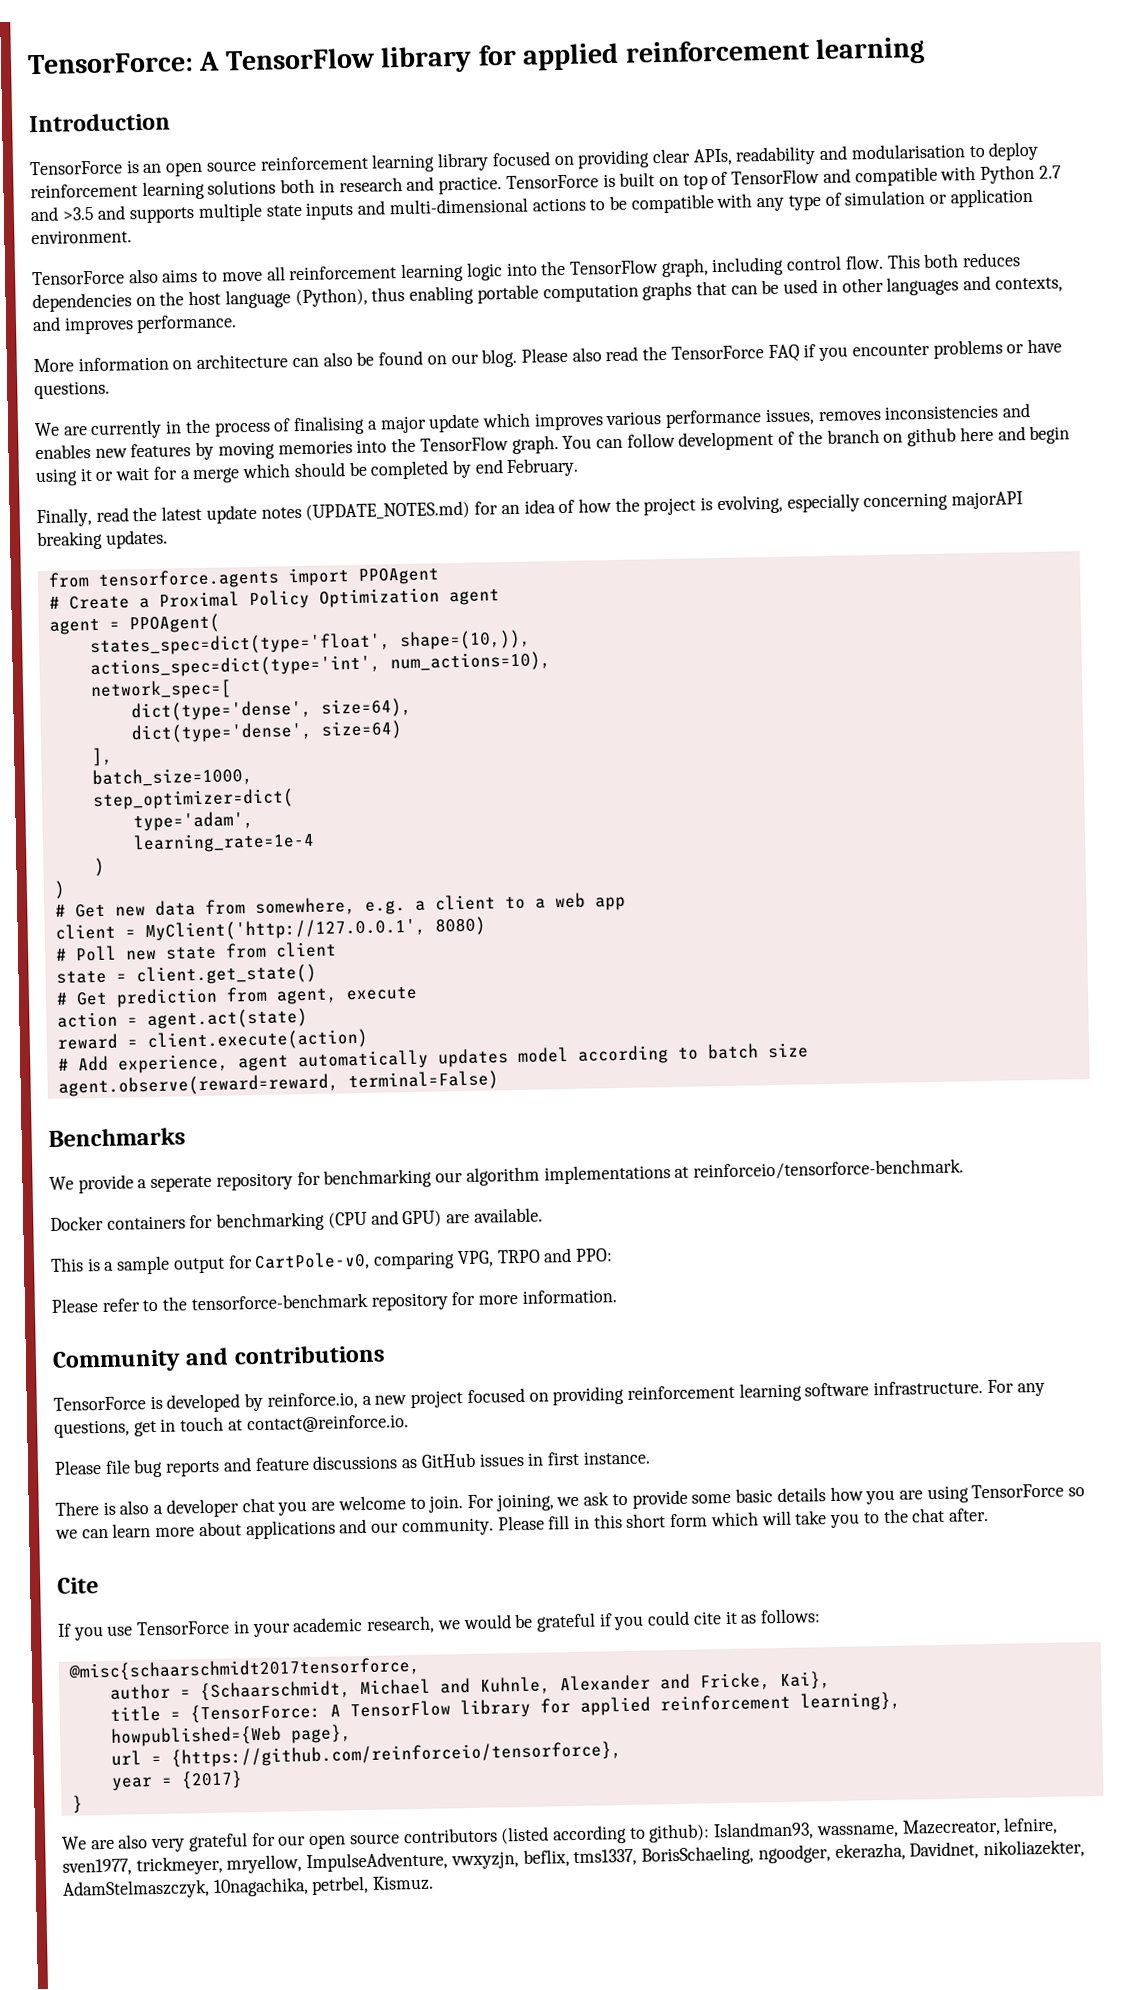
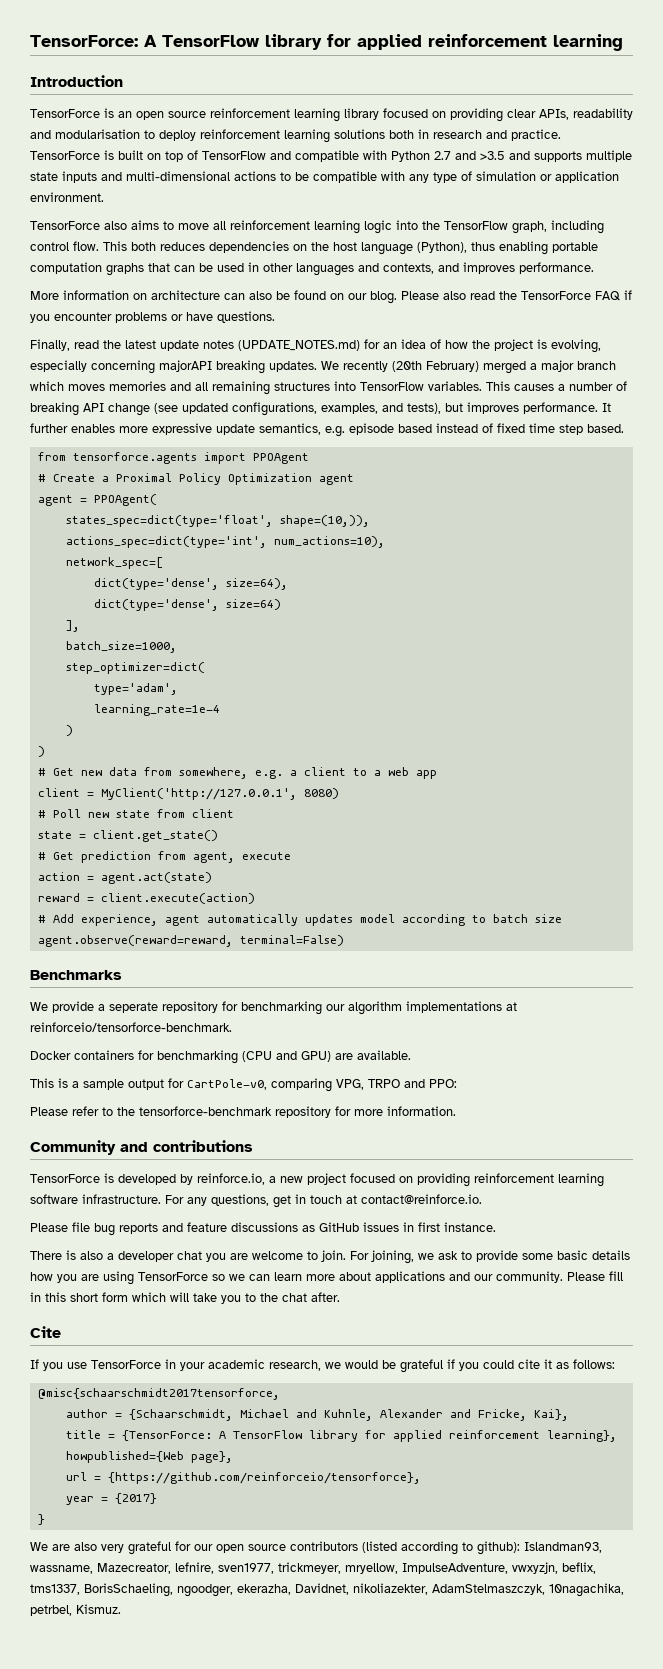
- We are currently in the process of finalising a major update which improves various performance issues, removes inconsistencies and enables new features by moving memories into the TensorFlow graph. You can follow development of the branch on github here and begin using it or wait for a merge which should be completed by end February.
+ We recently (20th February) merged a major branch which moves memories and all remaining structures into TensorFlow variables. This causes a number of breaking API change (see updated configurations, examples, and tests), but improves performance. It further enables more expressive update semantics, e.g. episode based instead of fixed time step based.

